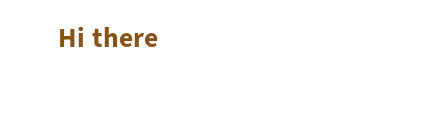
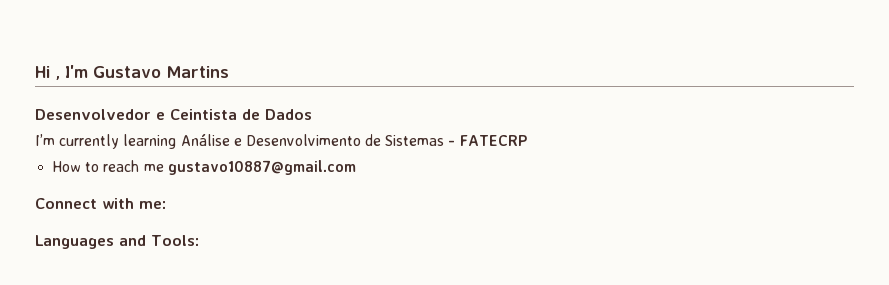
- Hi there
+ Hi , I'm Gustavo Martins
+ Desenvolvedor e Ceintista de Dados
+ I’m currently learning Análise e Desenvolvimento de Sistemas - FATECRP
+ How to reach me gustavo10887@gmail.com
+ Connect with me:
+ Languages and Tools:

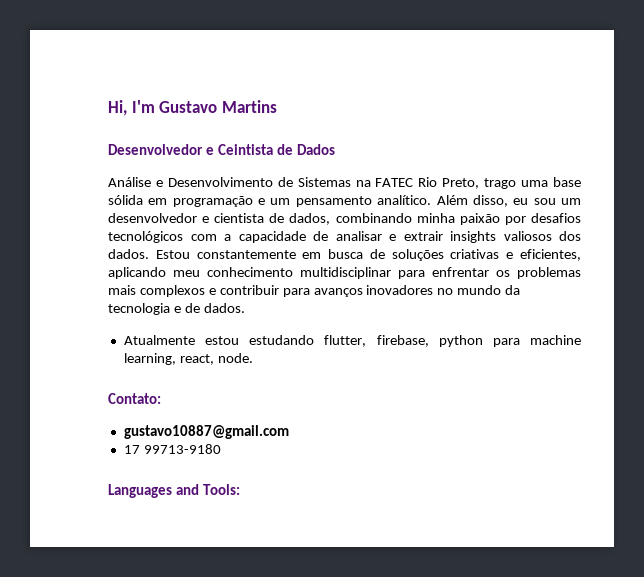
- Hi , I'm Gustavo Martins
+ Hi, I'm Gustavo Martins
- I’m currently learning Análise e Desenvolvimento de Sistemas - FATECRP
- How to reach me gustavo10887@gmail.com
- Connect with me:
+ Análise e Desenvolvimento de Sistemas na FATEC Rio Preto, trago uma base sólida em programação e um pensamento analítico. Além disso, eu sou um desenvolvedor e cientista de dados, combinando minha paixão por desafios tecnológicos com a capacidade de analisar e extrair insights valiosos dos dados. Estou constantemente em busca de soluções criativas e eficientes, aplicando meu conhecimento multidisciplinar para enfrentar os problemas mais complexos e contribuir para avanços inovadores no mundo da tecnologia e de dados.
+ Atualmente estou estudando flutter, firebase, python para machine learning, react, node.
+ Contato:
+ gustavo10887@gmail.com
+ 17 99713-9180

